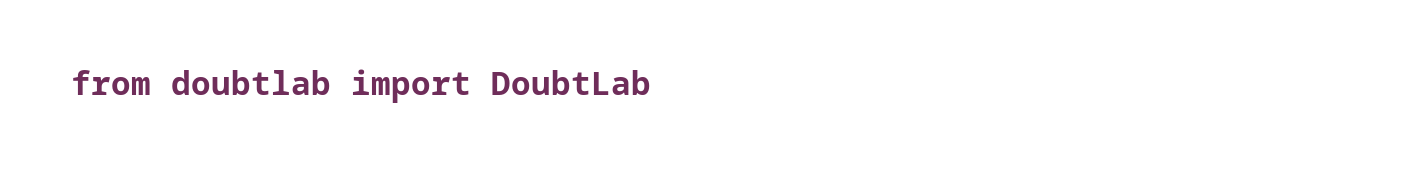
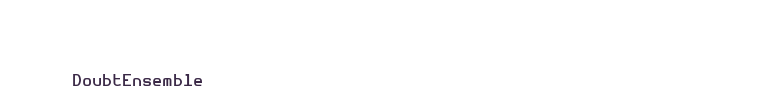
- from doubtlab import DoubtLab
+ DoubtEnsemble

